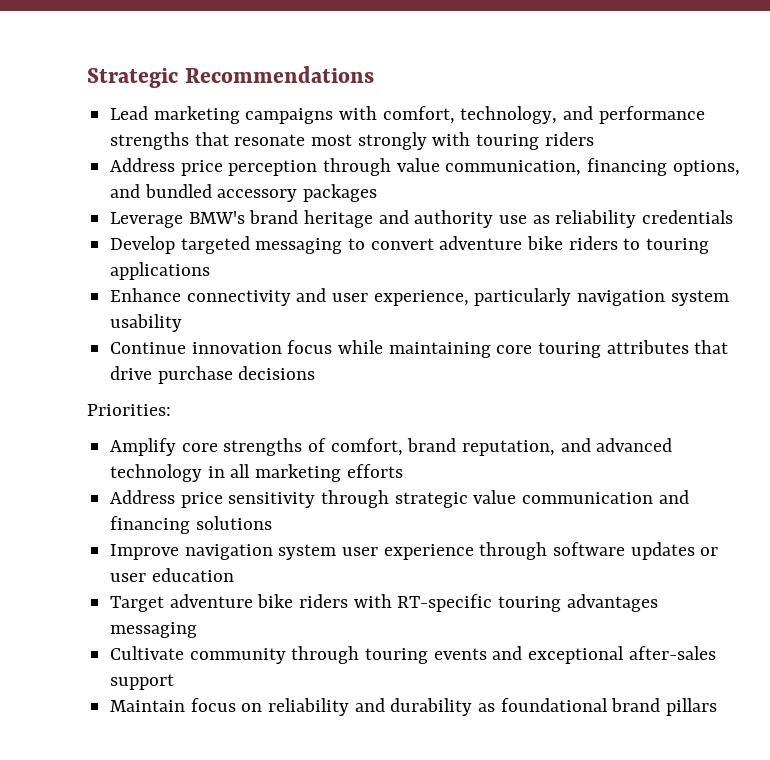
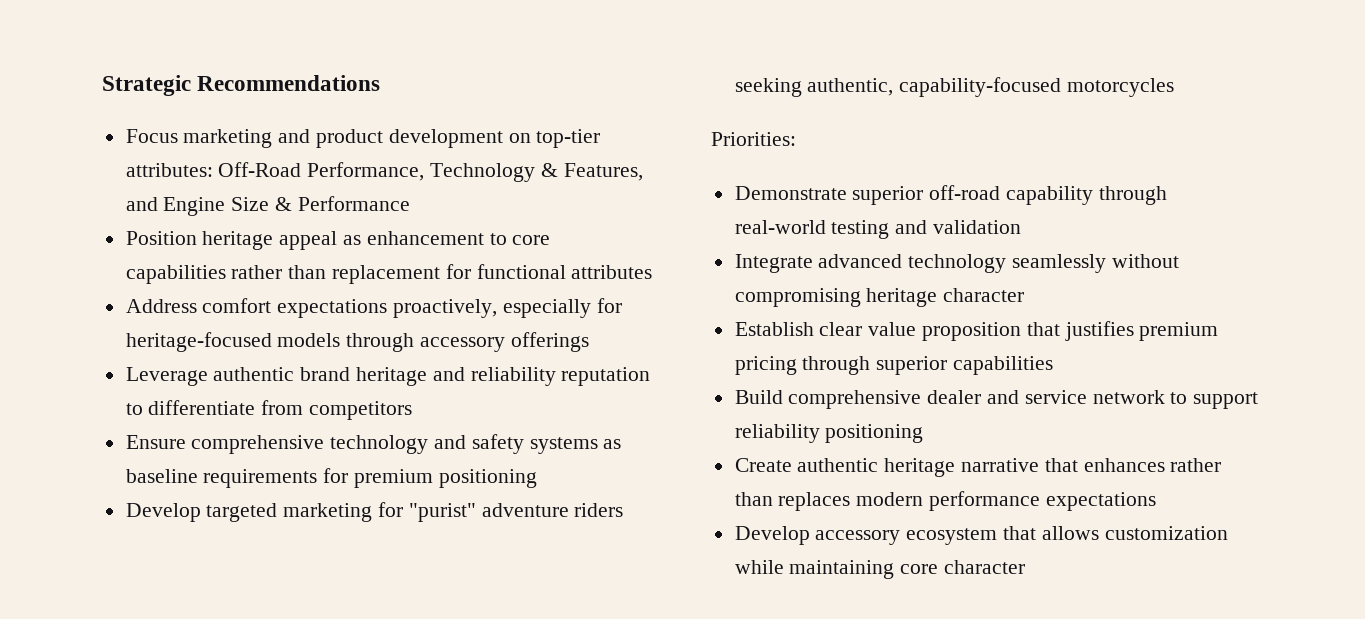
- Lead marketing campaigns with comfort, technology, and performance strengths that resonate most strongly with touring riders
- Address price perception through value communication, financing options, and bundled accessory packages
+ Focus marketing and product development on top-tier attributes: Off-Road Performance, Technology & Features, and Engine Size & Performance
+ Position heritage appeal as enhancement to core capabilities rather than replacement for functional attributes
+ Address comfort expectations proactively, especially for heritage-focused models through accessory offerings
- Leverage BMW's brand heritage and authority use as reliability credentials
- Develop targeted messaging to convert adventure bike riders to touring applications
- Enhance connectivity and user experience, particularly navigation system usability
- Continue innovation focus while maintaining core touring attributes that drive purchase decisions
+ Leverage authentic brand heritage and reliability reputation to differentiate from competitors
+ Ensure comprehensive technology and safety systems as baseline requirements for premium positioning
+ Develop targeted marketing for "purist" adventure riders seeking authentic, capability-focused motorcycles
  Priorities:
- Amplify core strengths of comfort, brand reputation, and advanced technology in all marketing efforts
- Address price sensitivity through strategic value communication and financing solutions
- Improve navigation system user experience through software updates or user education
- Target adventure bike riders with RT-specific touring advantages messaging
- Cultivate community through touring events and exceptional after-sales support
- Maintain focus on reliability and durability as foundational brand pillars
+ Demonstrate superior off-road capability through real-world testing and validation
+ Integrate advanced technology seamlessly without compromising heritage character
+ Establish clear value proposition that justifies premium pricing through superior capabilities
+ Build comprehensive dealer and service network to support reliability positioning
+ Create authentic heritage narrative that enhances rather than replaces modern performance expectations
+ Develop accessory ecosystem that allows customization while maintaining core character

